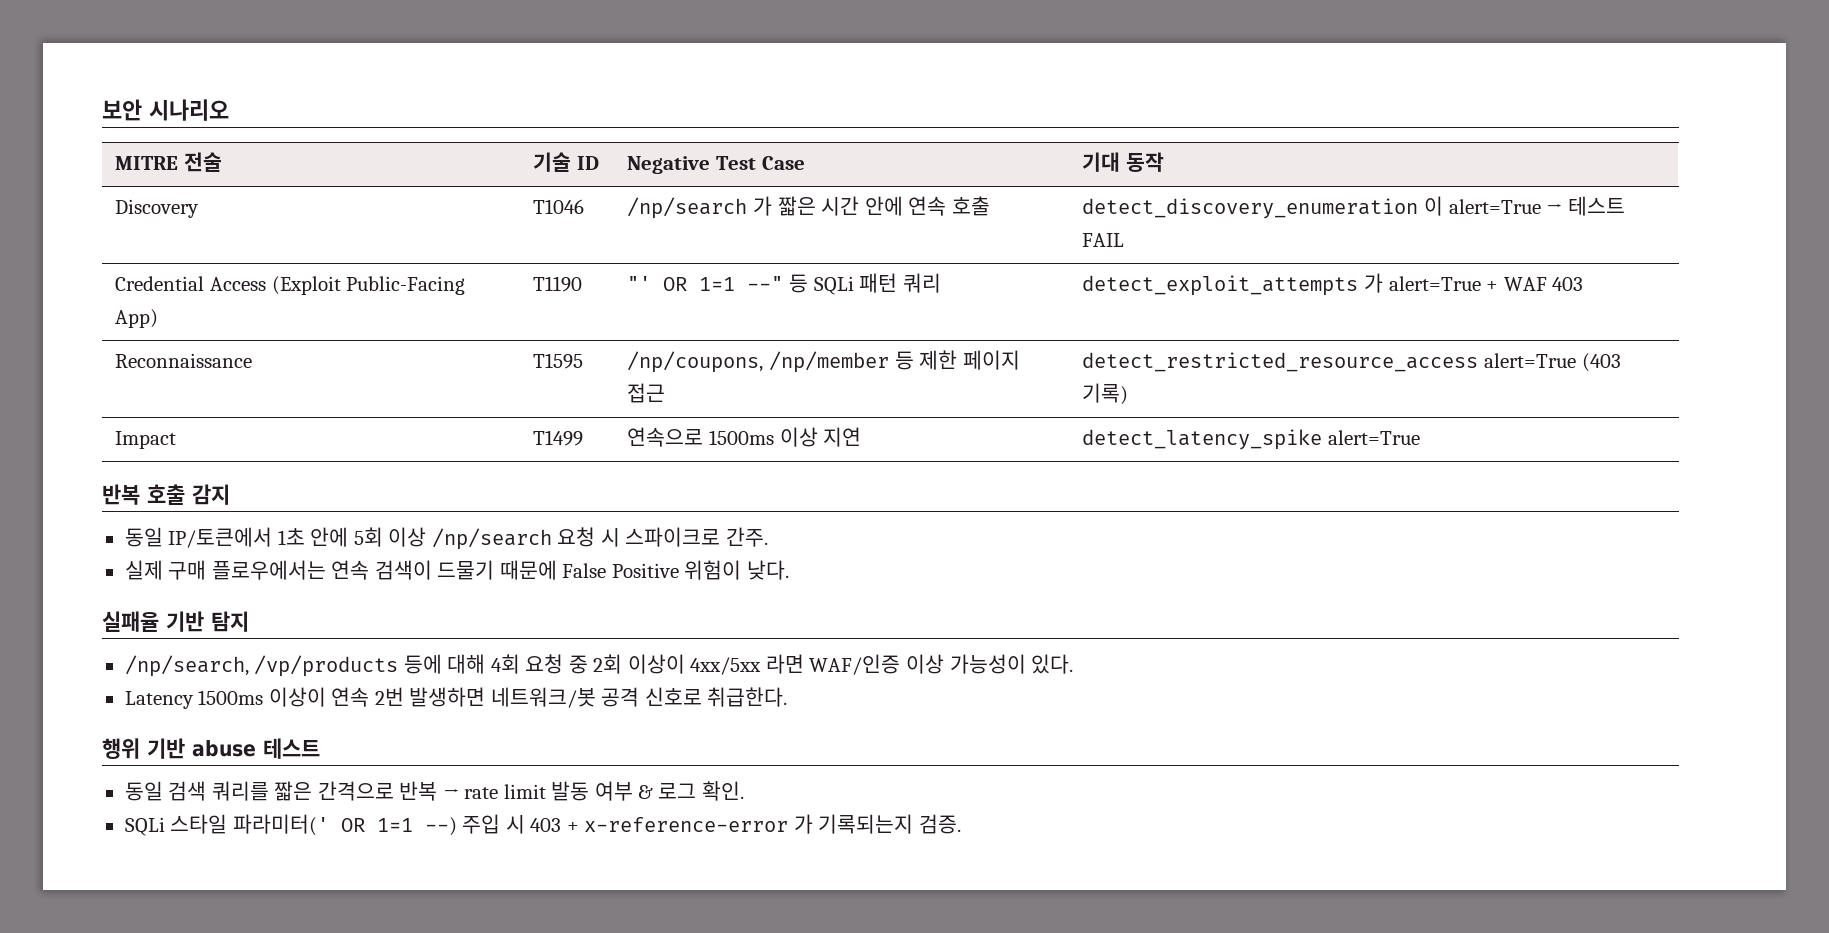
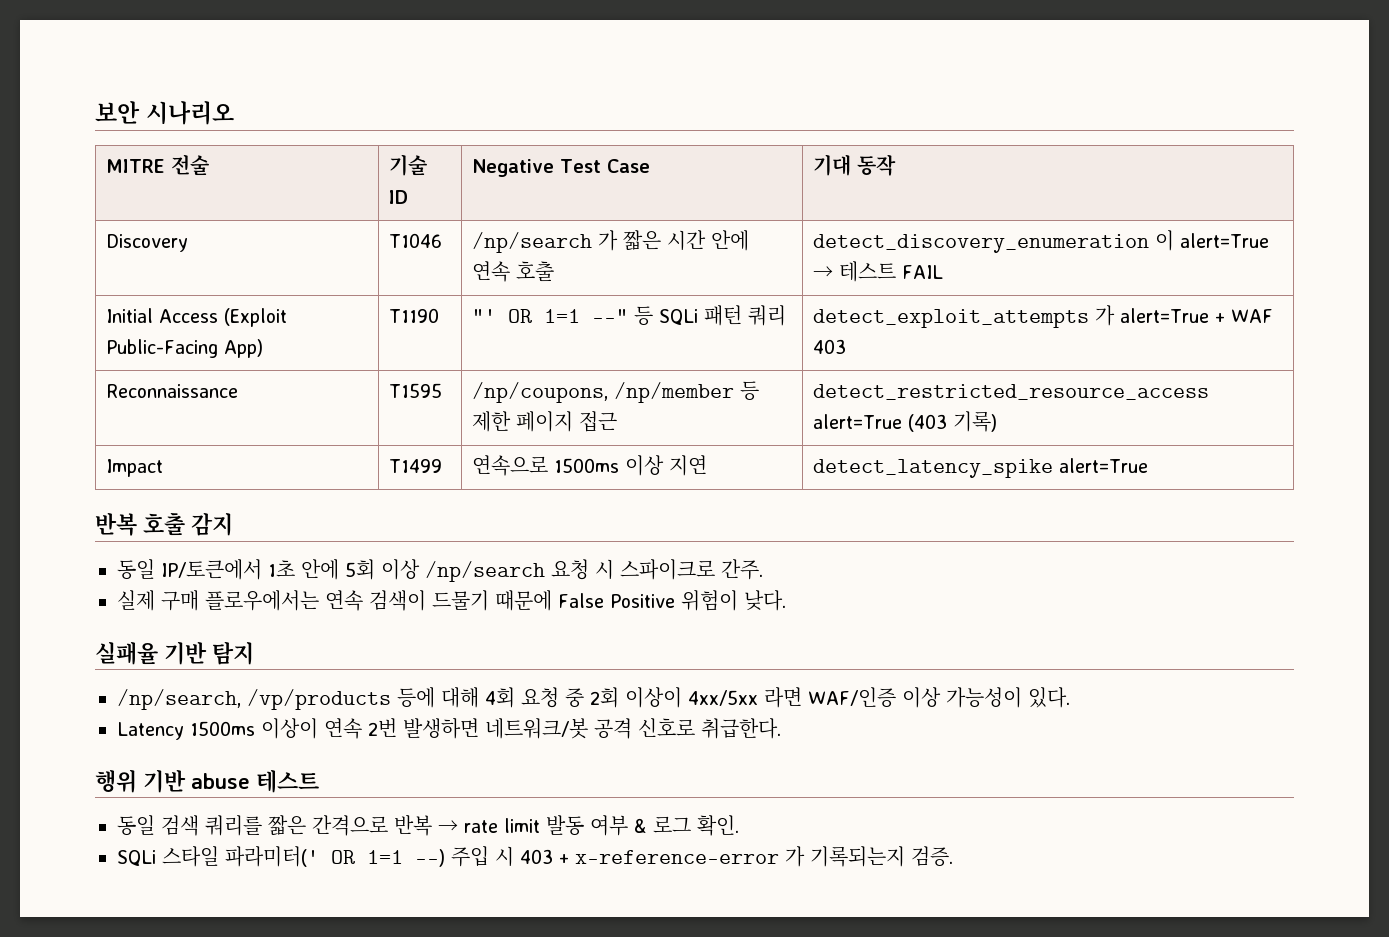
- Credential Access (Exploit Public-Facing App) | T1190 | "' OR 1=1 --" 등 SQLi 패턴 쿼리 | detect_exploit_attempts 가 alert=True + WAF 403
+ Initial Access (Exploit Public-Facing App) | T1190 | "' OR 1=1 --" 등 SQLi 패턴 쿼리 | detect_exploit_attempts 가 alert=True + WAF 403

